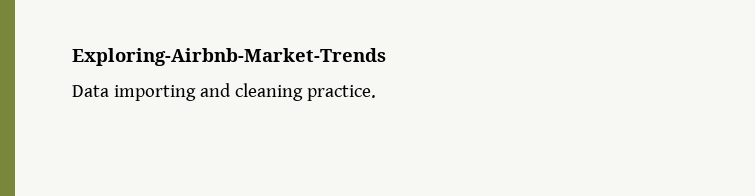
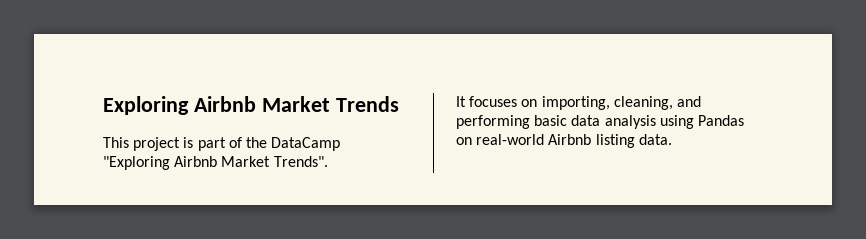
- Exploring-Airbnb-Market-Trends
- Data importing and cleaning practice.
+ Exploring Airbnb Market Trends
+ This project is part of the DataCamp "Exploring Airbnb Market Trends".
+ It focuses on importing, cleaning, and performing basic data analysis using Pandas on real-world Airbnb listing data.

